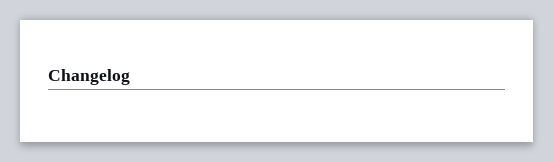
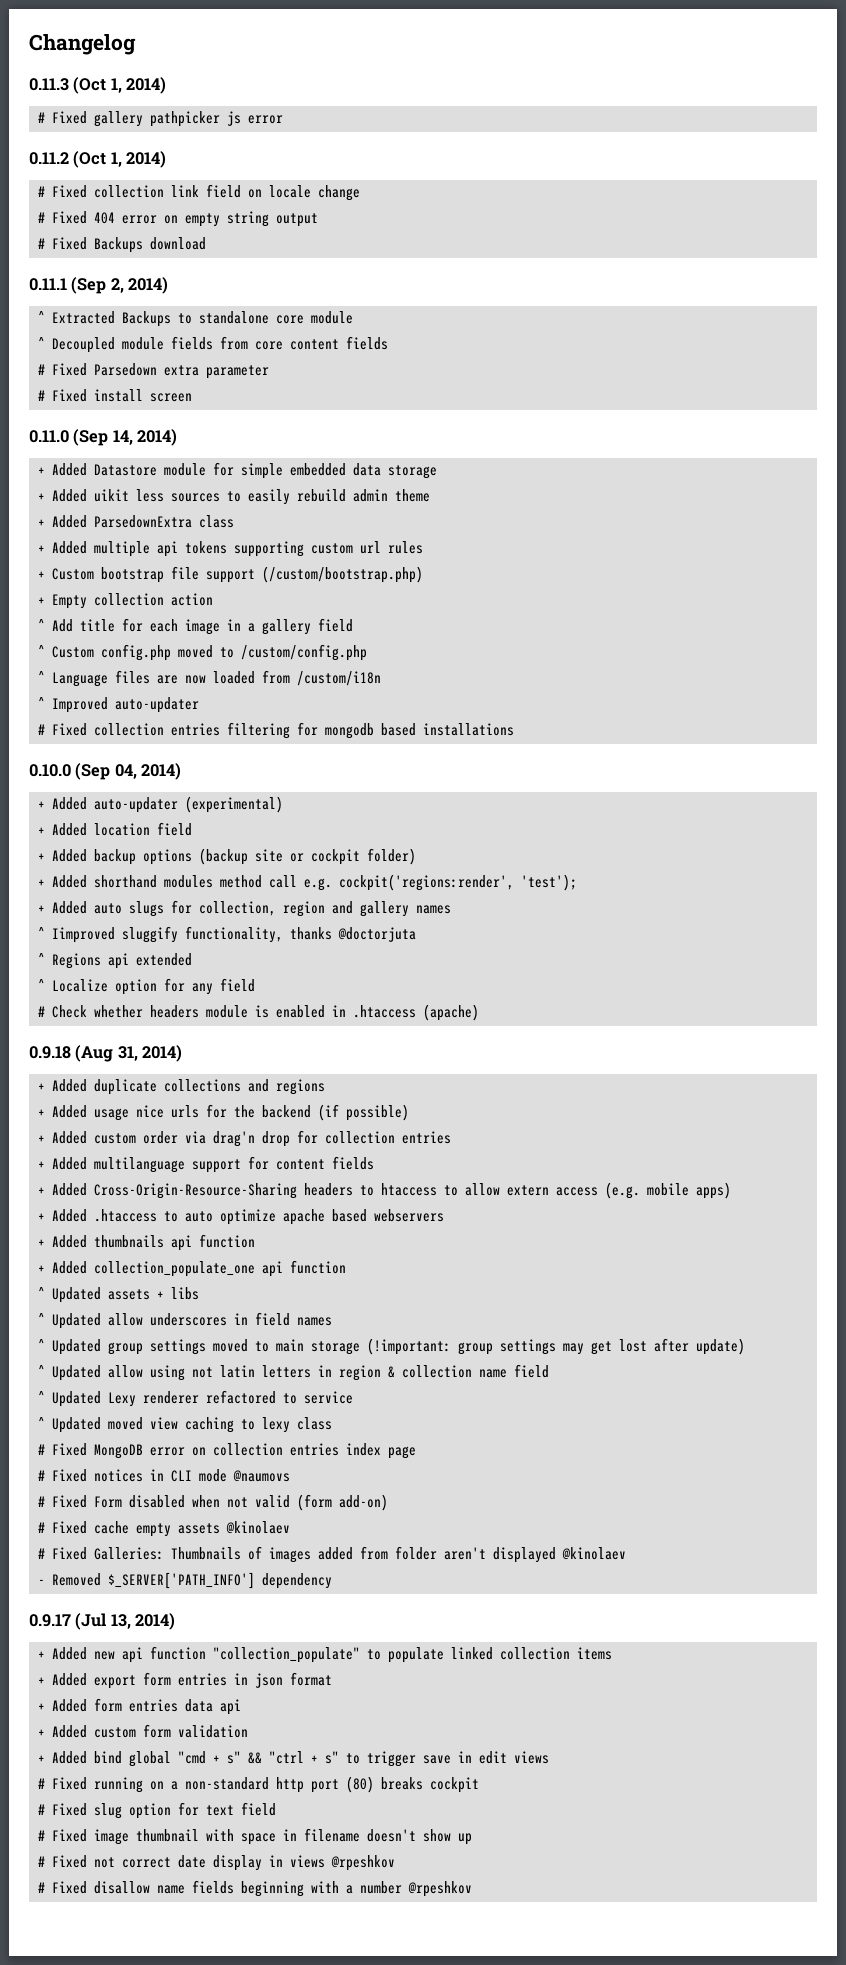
+ 0.11.3 (Oct 1, 2014)
+ # Fixed gallery pathpicker js error
+ 0.11.2 (Oct 1, 2014)
+ # Fixed collection link field on locale change
+ # Fixed 404 error on empty string output
+ # Fixed Backups download
+ 0.11.1 (Sep 2, 2014)
+ ^ Extracted Backups to standalone core module
+ ^ Decoupled module fields from core content fields
+ # Fixed Parsedown extra parameter
+ # Fixed install screen
+ 0.11.0 (Sep 14, 2014)
+ + Added Datastore module for simple embedded data storage
+ + Added uikit less sources to easily rebuild admin theme
+ + Added ParsedownExtra class
+ + Added multiple api tokens supporting custom url rules
+ + Custom bootstrap file support (/custom/bootstrap.php)
+ + Empty collection action
+ ^ Add title for each image in a gallery field
+ ^ Custom config.php moved to /custom/config.php
+ ^ Language files are now loaded from /custom/i18n
+ ^ Improved auto-updater
+ # Fixed collection entries filtering for mongodb based installations
+ 0.10.0 (Sep 04, 2014)
+ + Added auto-updater (experimental)
+ + Added location field
+ + Added backup options (backup site or cockpit folder)
+ + Added shorthand modules method call e.g. cockpit('regions:render', 'test');
+ + Added auto slugs for collection, region and gallery names
+ ^ Iimproved sluggify functionality, thanks @doctorjuta
+ ^ Regions api extended
+ ^ Localize option for any field
+ # Check whether headers module is enabled in .htaccess (apache)
+ 0.9.18 (Aug 31, 2014)
+ + Added duplicate collections and regions
+ + Added usage nice urls for the backend (if possible)
+ + Added custom order via drag'n drop for collection entries
+ + Added multilanguage support for content fields
+ + Added Cross-Origin-Resource-Sharing headers to htaccess to allow extern access (e.g. mobile apps)
+ + Added .htaccess to auto optimize apache based webservers
+ + Added thumbnails api function
+ + Added collection_populate_one api function
+ ^ Updated assets + libs
+ ^ Updated allow underscores in field names
+ ^ Updated group settings moved to main storage (!important: group settings may get lost after update)
+ ^ Updated allow using not latin letters in region & collection name field
+ ^ Updated Lexy renderer refactored to service
+ ^ Updated moved view caching to lexy class
+ # Fixed MongoDB error on collection entries index page
+ # Fixed notices in CLI mode @naumovs
+ # Fixed Form disabled when not valid (form add-on)
+ # Fixed cache empty assets @kinolaev
+ # Fixed Galleries: Thumbnails of images added from folder aren't displayed @kinolaev
+ - Removed $_SERVER['PATH_INFO'] dependency
+ 0.9.17 (Jul 13, 2014)
+ + Added new api function "collection_populate" to populate linked collection items
+ + Added export form entries in json format
+ + Added form entries data api
+ + Added custom form validation
+ + Added bind global "cmd + s" && "ctrl + s" to trigger save in edit views
+ # Fixed running on a non-standard http port (80) breaks cockpit
+ # Fixed slug option for text field
+ # Fixed image thumbnail with space in filename doesn't show up
+ # Fixed not correct date display in views @rpeshkov
+ # Fixed disallow name fields beginning with a number @rpeshkov

